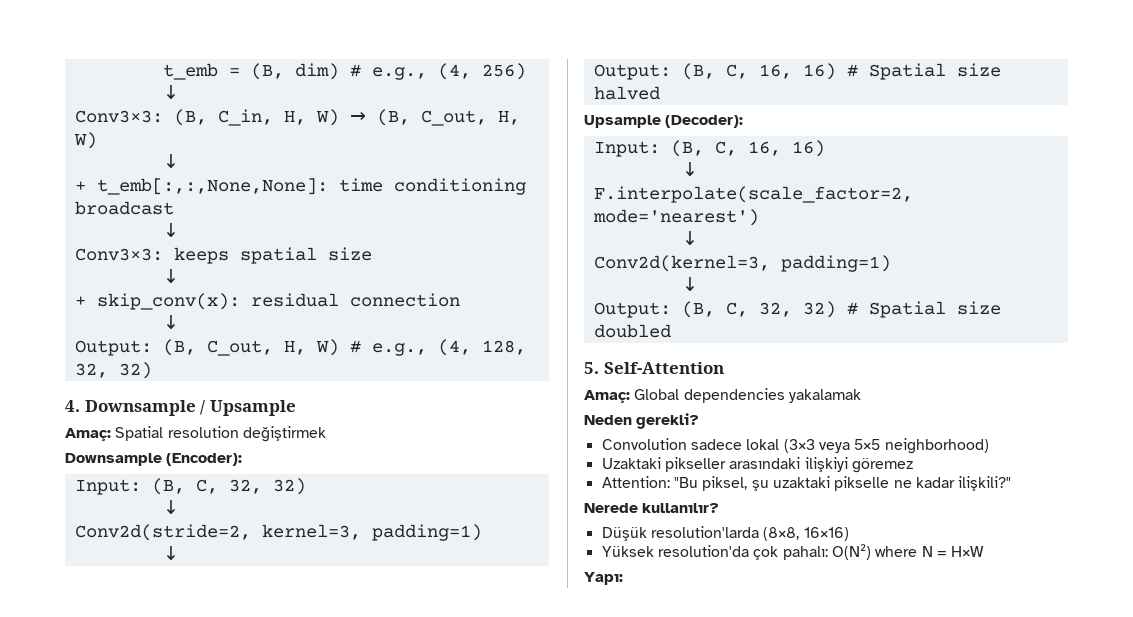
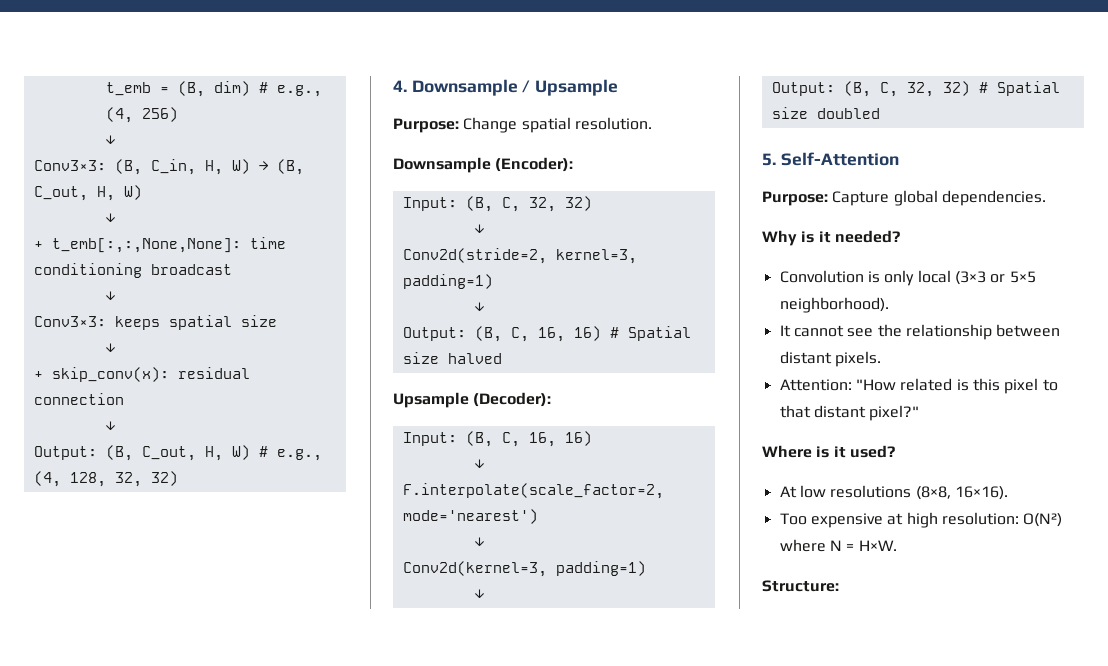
- Amaç: Spatial resolution değiştirmek
+ Purpose: Change spatial resolution.
- Amaç: Global dependencies yakalamak
- Neden gerekli?
- Convolution sadece lokal (3×3 veya 5×5 neighborhood)
- Uzaktaki pikseller arasındaki ilişkiyi göremez
- Attention: "Bu piksel, şu uzaktaki pikselle ne kadar ilişkili?"
- Nerede kullanılır?
- Düşük resolution'larda (8×8, 16×16)
- Yüksek resolution'da çok pahalı: O(N²) where N = H×W
- Yapı:
+ Purpose: Capture global dependencies.
+ Why is it needed?
+ Convolution is only local (3×3 or 5×5 neighborhood).
+ It cannot see the relationship between distant pixels.
+ Attention: "How related is this pixel to that distant pixel?"
+ Where is it used?
+ At low resolutions (8×8, 16×16).
+ Too expensive at high resolution: O(N²) where N = H×W.
+ Structure:

